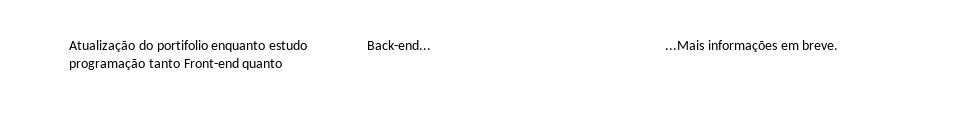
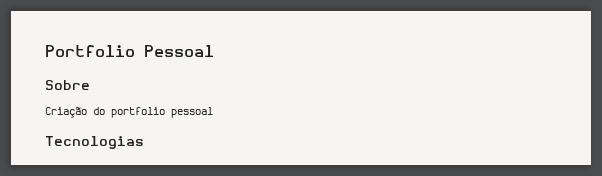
- Atualização do portifolio enquanto estudo programação tanto Front-end quanto Back-end...
- ...Mais informações em breve.
+ Portfolio Pessoal
+ Sobre
+ Criação do portfolio pessoal
+ Tecnologias

